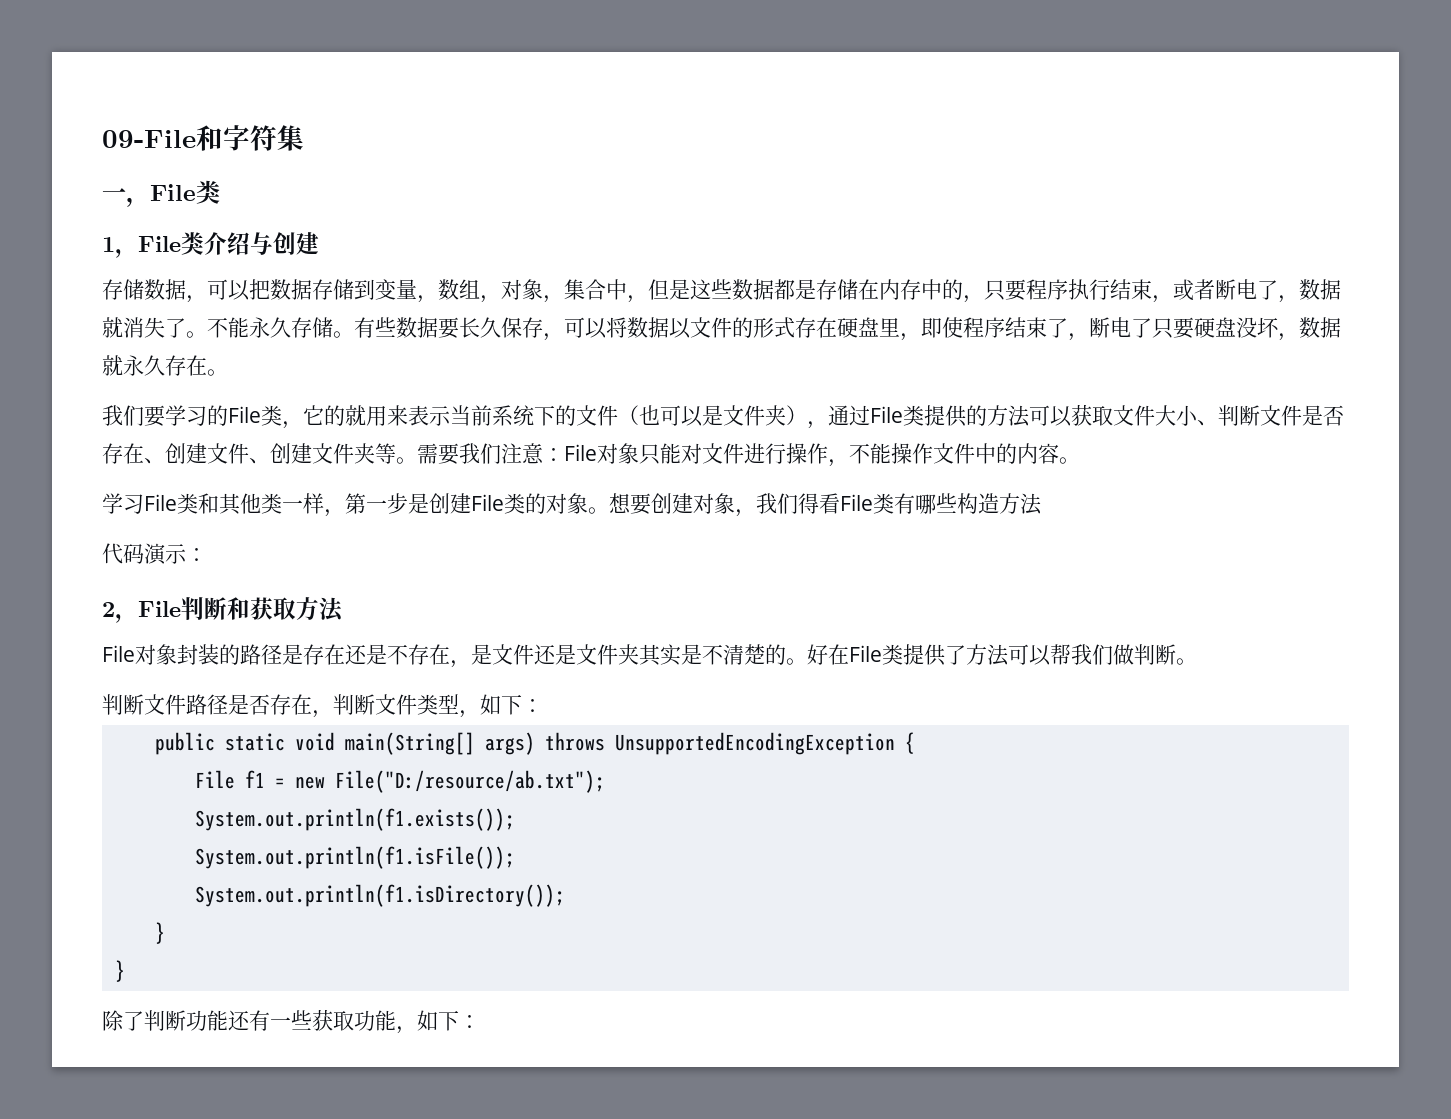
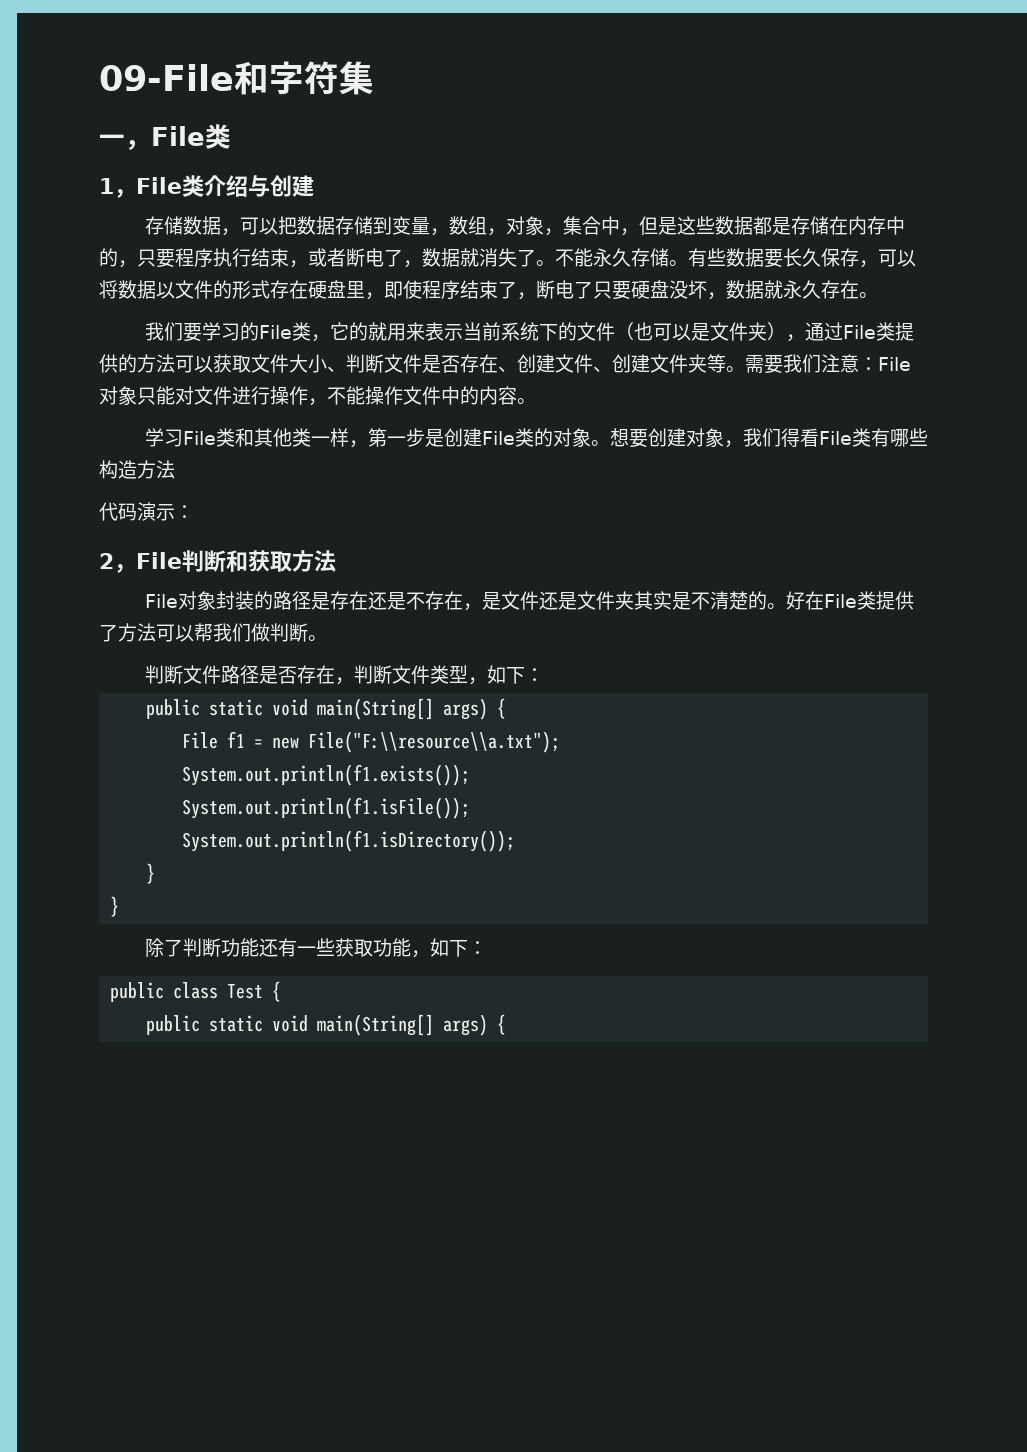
  判断文件路径是否存在，判断文件类型，如下：
- public static void main(String[] args) throws UnsupportedEncodingException {
+ public static void main(String[] args) {
- File f1 = new File("D:/resource/ab.txt");
+ File f1 = new File("F:\\resource\\a.txt");
+ public class Test {
+ public static void main(String[] args) {

